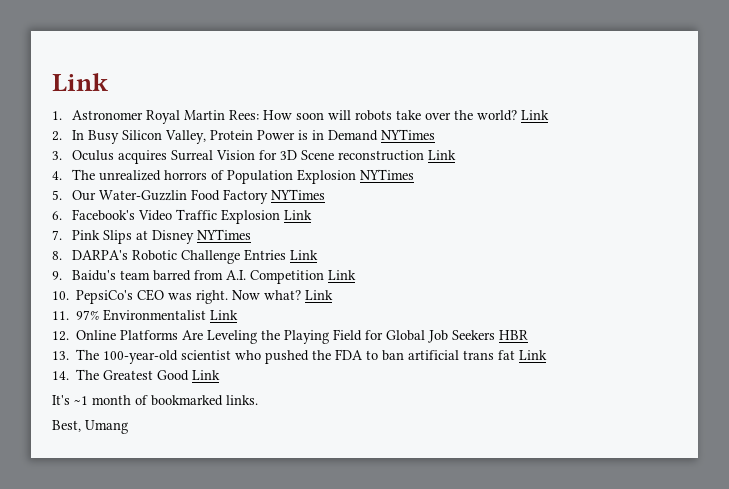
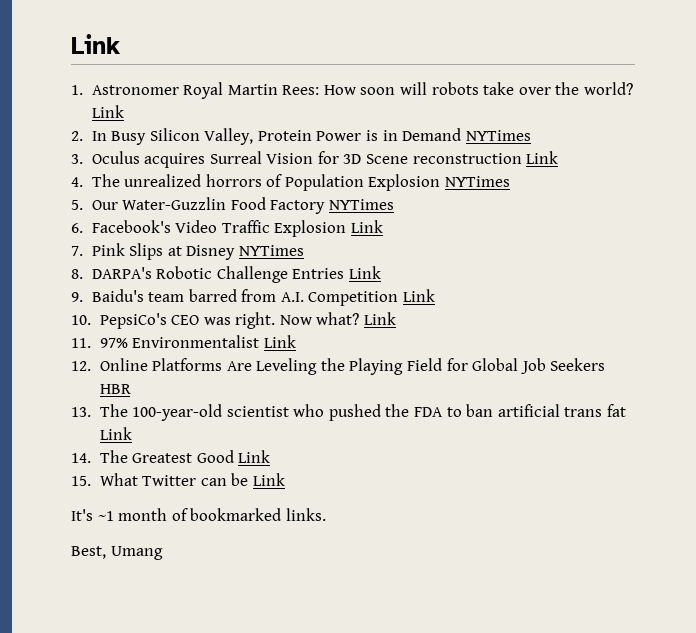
+ 15. What Twitter can be Link

